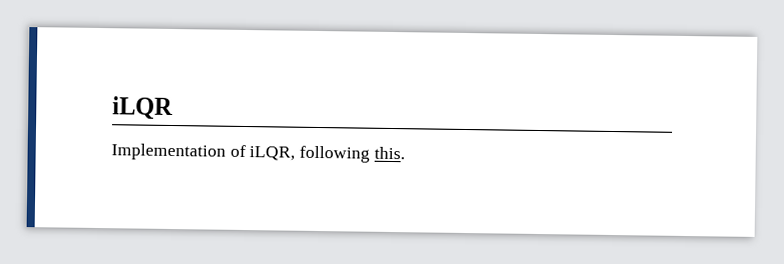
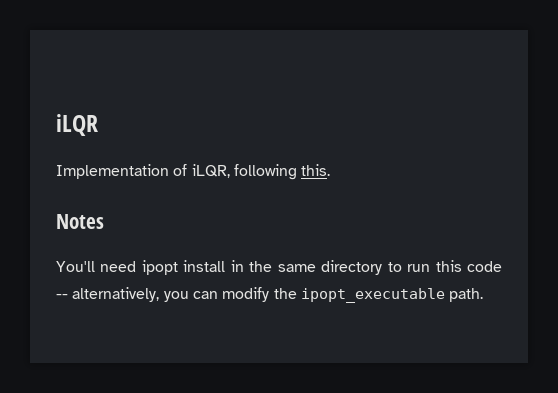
+ Notes
+ You'll need ipopt install in the same directory to run this code -- alternatively, you can modify the ipopt_executable path.

